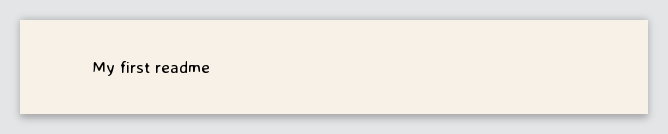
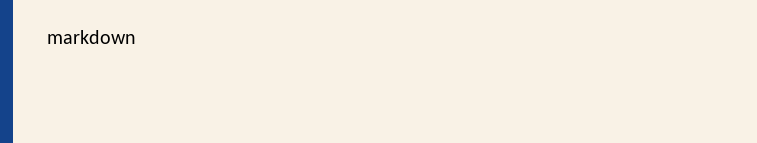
- My first readme
+ markdown

